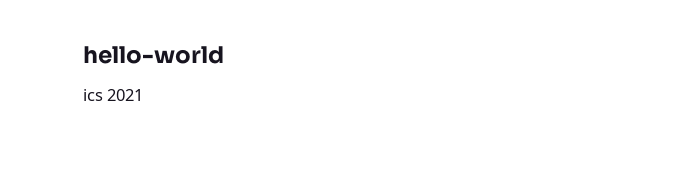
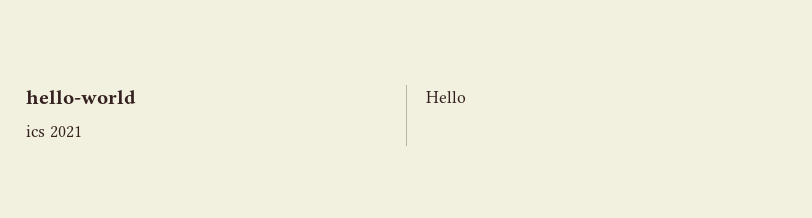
+ Hello

